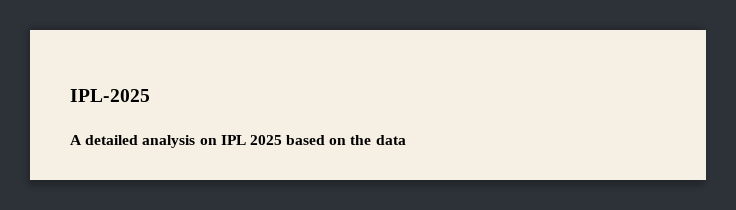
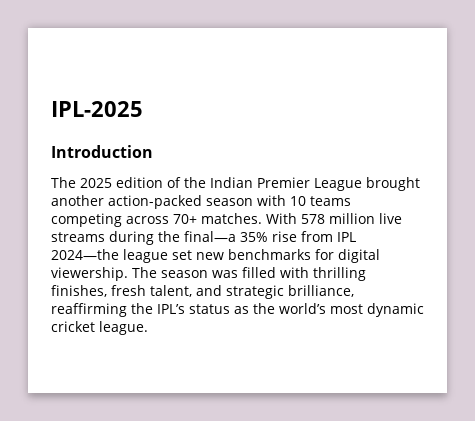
- A detailed analysis on IPL 2025 based on the data
+ Introduction
+ The 2025 edition of the Indian Premier League brought another action-packed season with 10 teams competing across 70+ matches. With 578 million live streams during the final—a 35% rise from IPL 2024—the league set new benchmarks for digital viewership. The season was filled with thrilling finishes, fresh talent, and strategic brilliance, reaffirming the IPL’s status as the world’s most dynamic cricket league.

